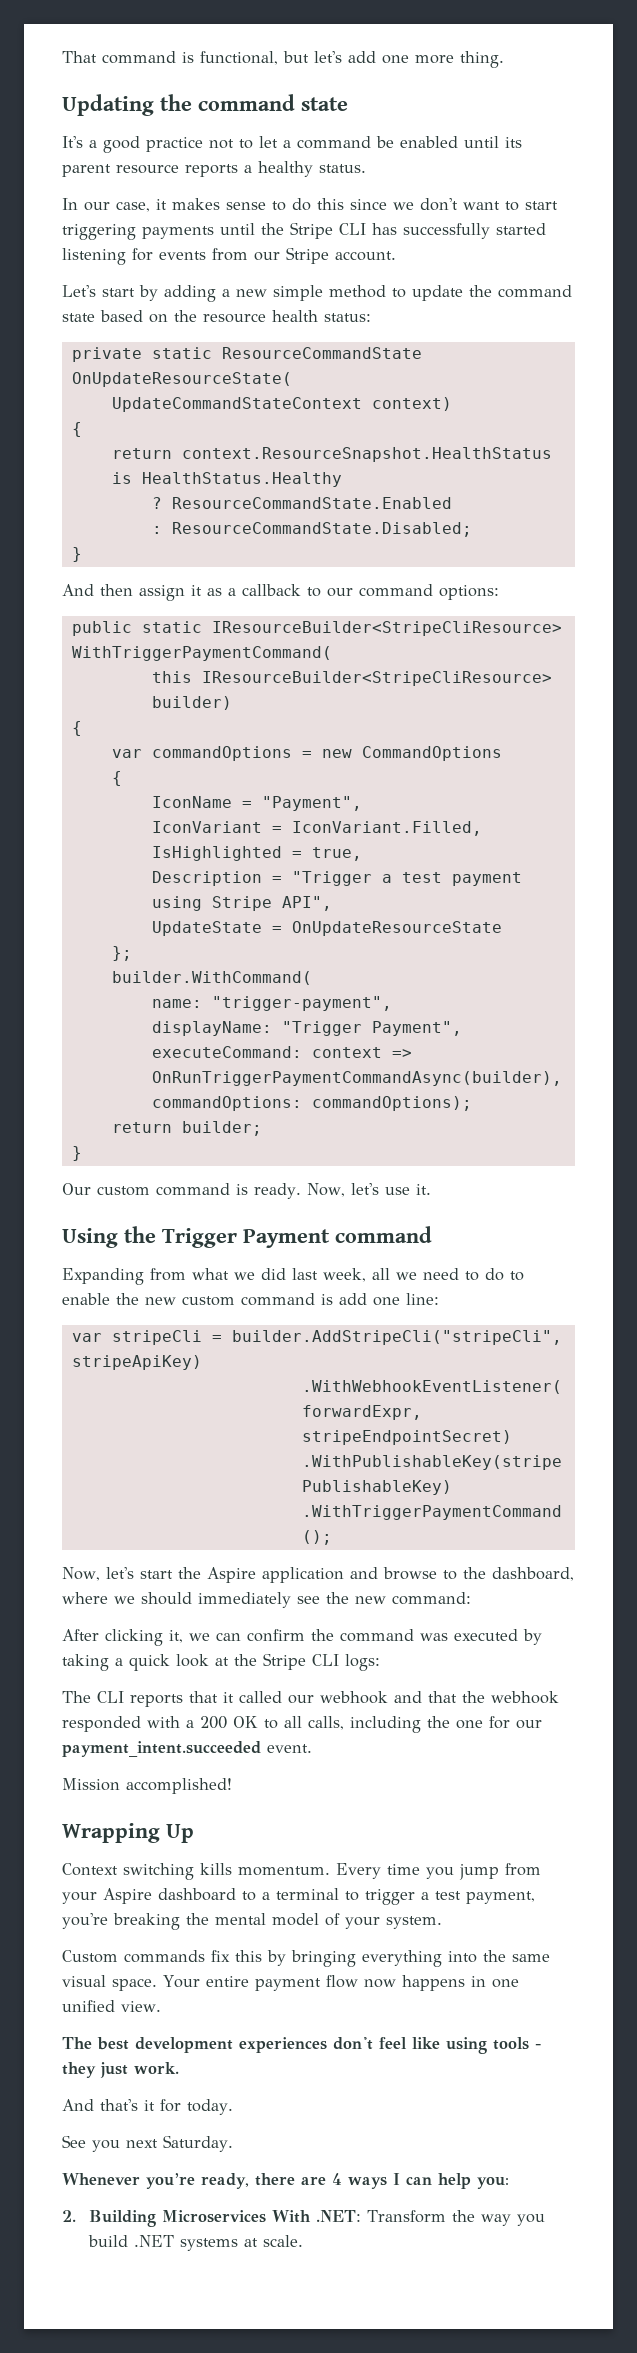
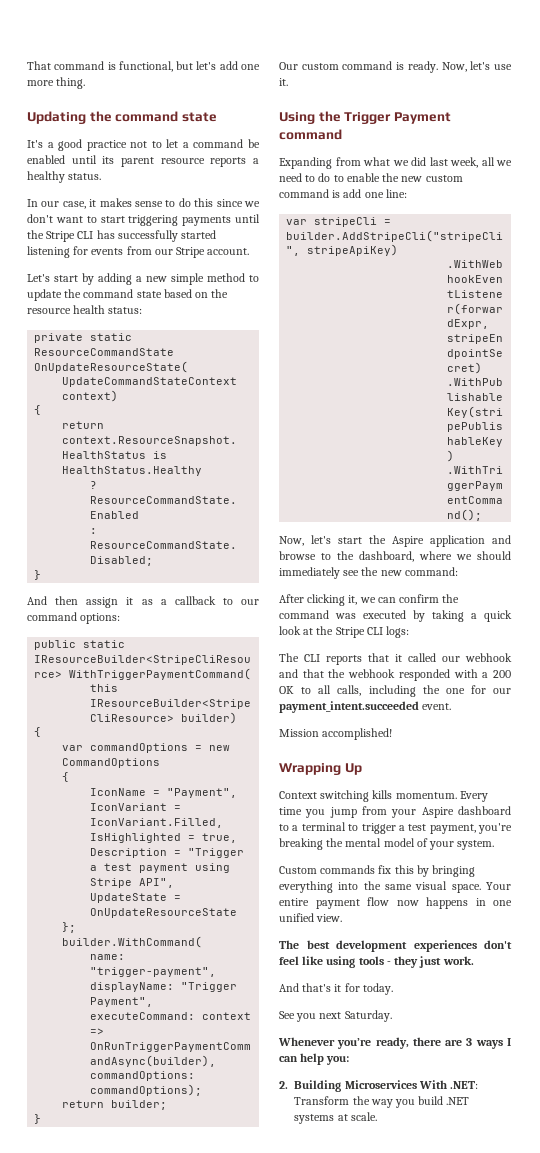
- Whenever you’re ready, there are 4 ways I can help you:
+ Whenever you’re ready, there are 3 ways I can help you:

